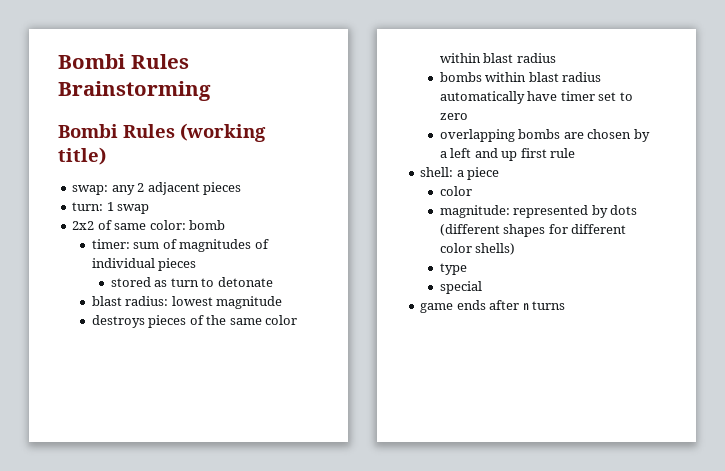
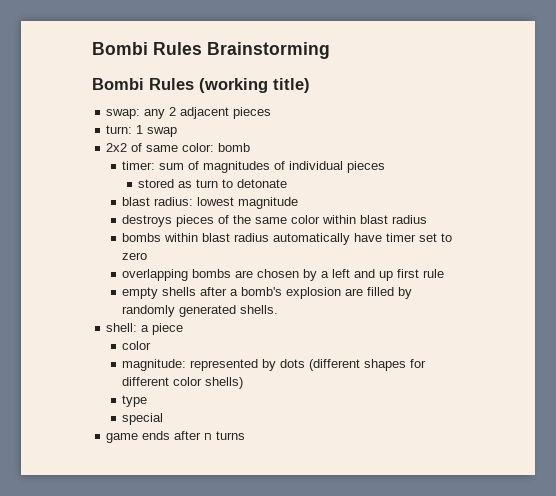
+ empty shells after a bomb's explosion are filled by randomly generated shells.

